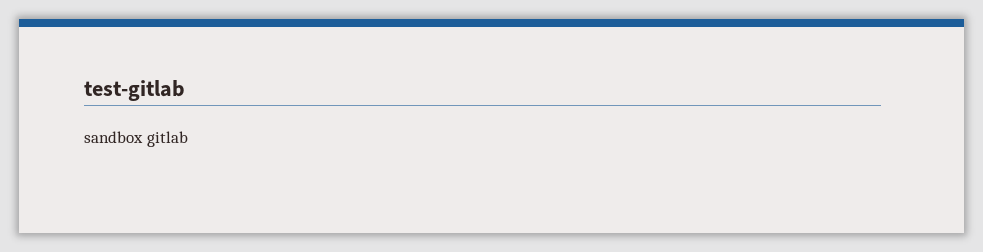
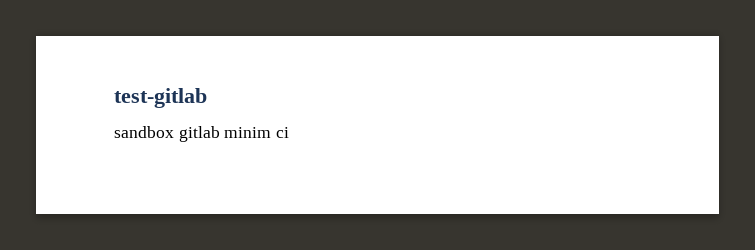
- sandbox gitlab
+ sandbox gitlab minim ci

